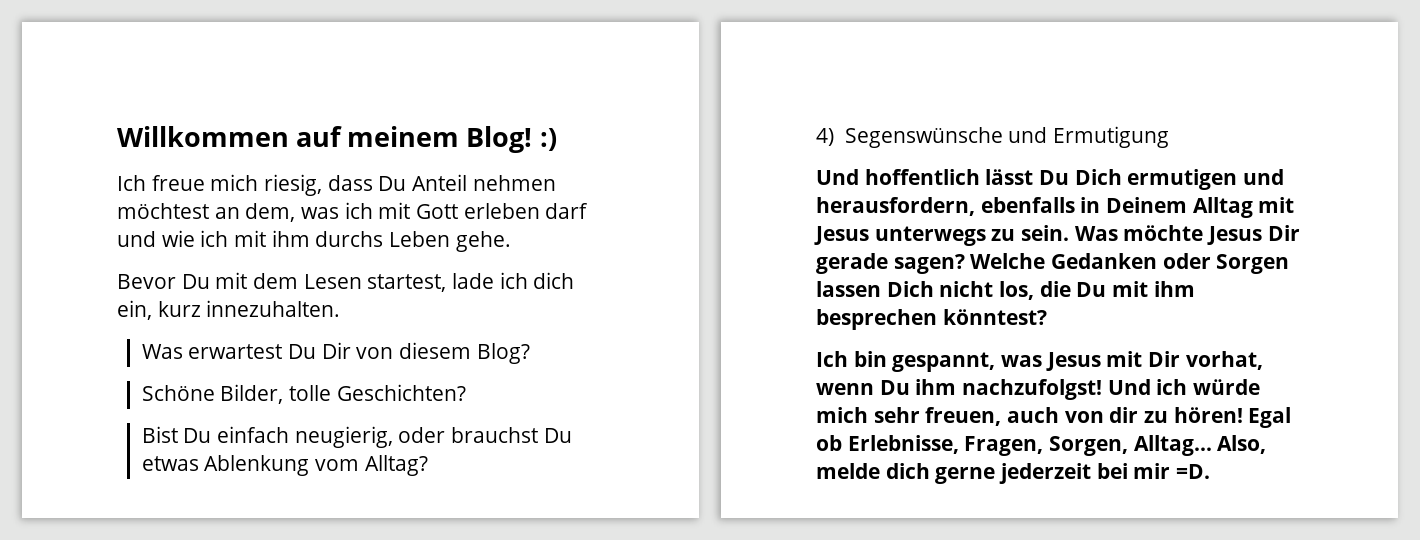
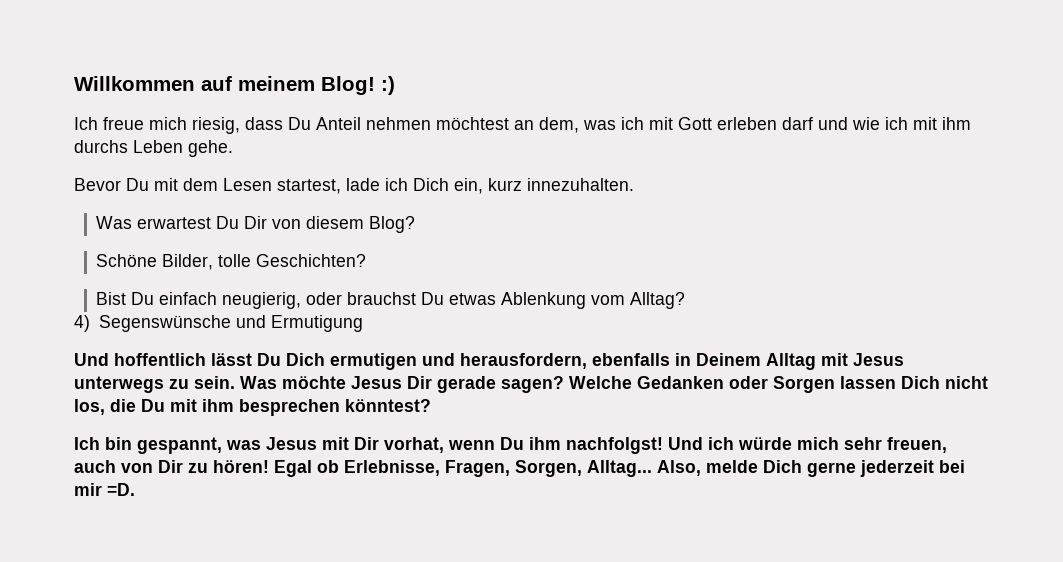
- Bevor Du mit dem Lesen startest, lade ich dich ein, kurz innezuhalten.
+ Bevor Du mit dem Lesen startest, lade ich Dich ein, kurz innezuhalten.
- Ich bin gespannt, was Jesus mit Dir vorhat, wenn Du ihm nachzufolgst!
+ Ich bin gespannt, was Jesus mit Dir vorhat, wenn Du ihm nachfolgst!
- Und ich würde mich sehr freuen, auch von dir zu hören!
+ Und ich würde mich sehr freuen, auch von Dir zu hören!
- Also, melde dich gerne jederzeit bei mir =D.
+ Also, melde Dich gerne jederzeit bei mir =D.

